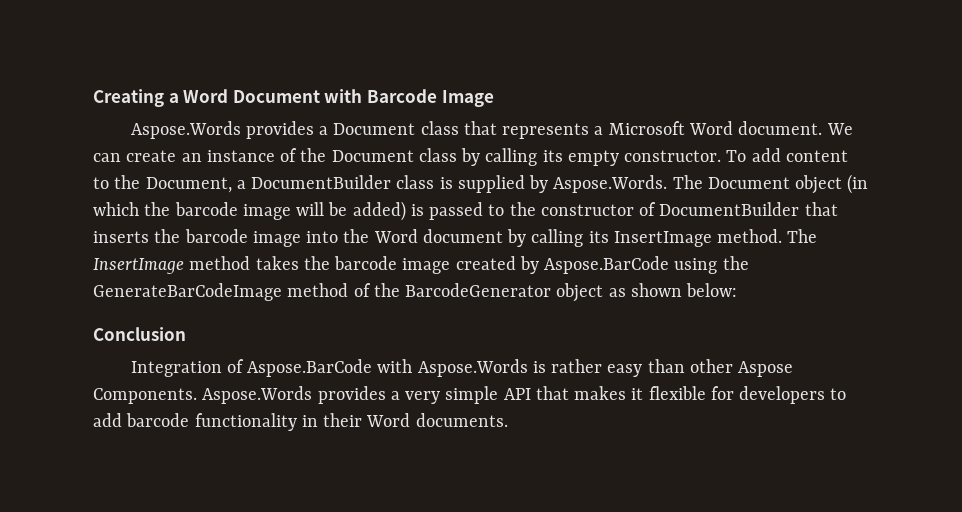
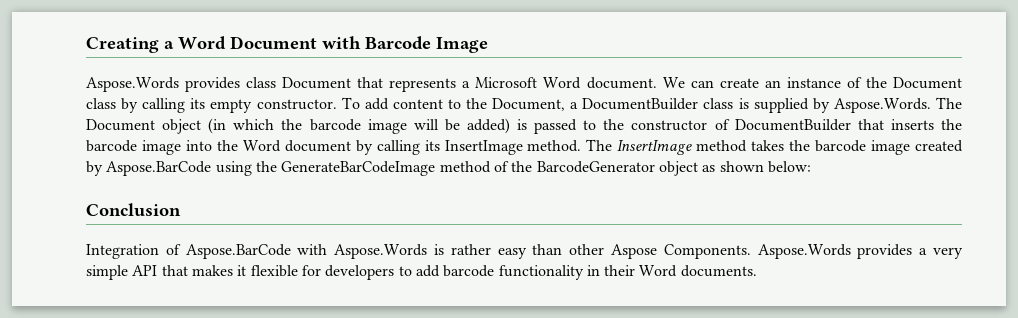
- Aspose.Words provides a Document class that represents a Microsoft Word document.
+ Aspose.Words provides class Document that represents a Microsoft Word document.

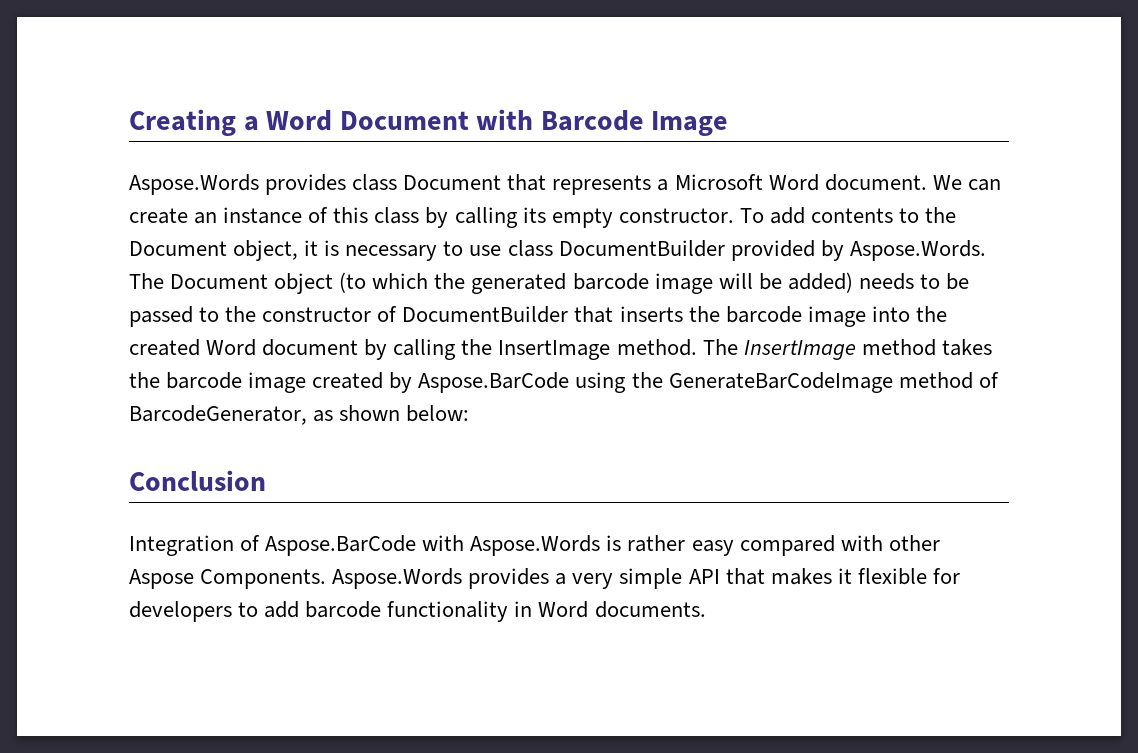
- We can create an instance of the Document class by calling its empty constructor.
+ We can create an instance of this class by calling its empty constructor.
- To add content to the Document, a DocumentBuilder class is supplied by Aspose.Words. The Document object (in which the barcode image will be added) is passed to the constructor of DocumentBuilder that inserts the barcode image into the Word document by calling its InsertImage method.
+ To add contents to the Document object, it is necessary to use class DocumentBuilder provided by Aspose.Words. The Document object (to which the generated barcode image will be added) needs to be passed to the constructor of DocumentBuilder that inserts the barcode image into the created Word document by calling the InsertImage method.
- The InsertImage method takes the barcode image created by Aspose.BarCode using the GenerateBarCodeImage method of the BarcodeGenerator object as shown below:
+ The InsertImage method takes the barcode image created by Aspose.BarCode using the GenerateBarCodeImage method of BarcodeGenerator, as shown below:
- Integration of Aspose.BarCode with Aspose.Words is rather easy than other Aspose Components.
+ Integration of Aspose.BarCode with Aspose.Words is rather easy compared with other Aspose Components.
- Aspose.Words provides a very simple API that makes it flexible for developers to add barcode functionality in their Word documents.
+ Aspose.Words provides a very simple API that makes it flexible for developers to add barcode functionality in Word documents.

